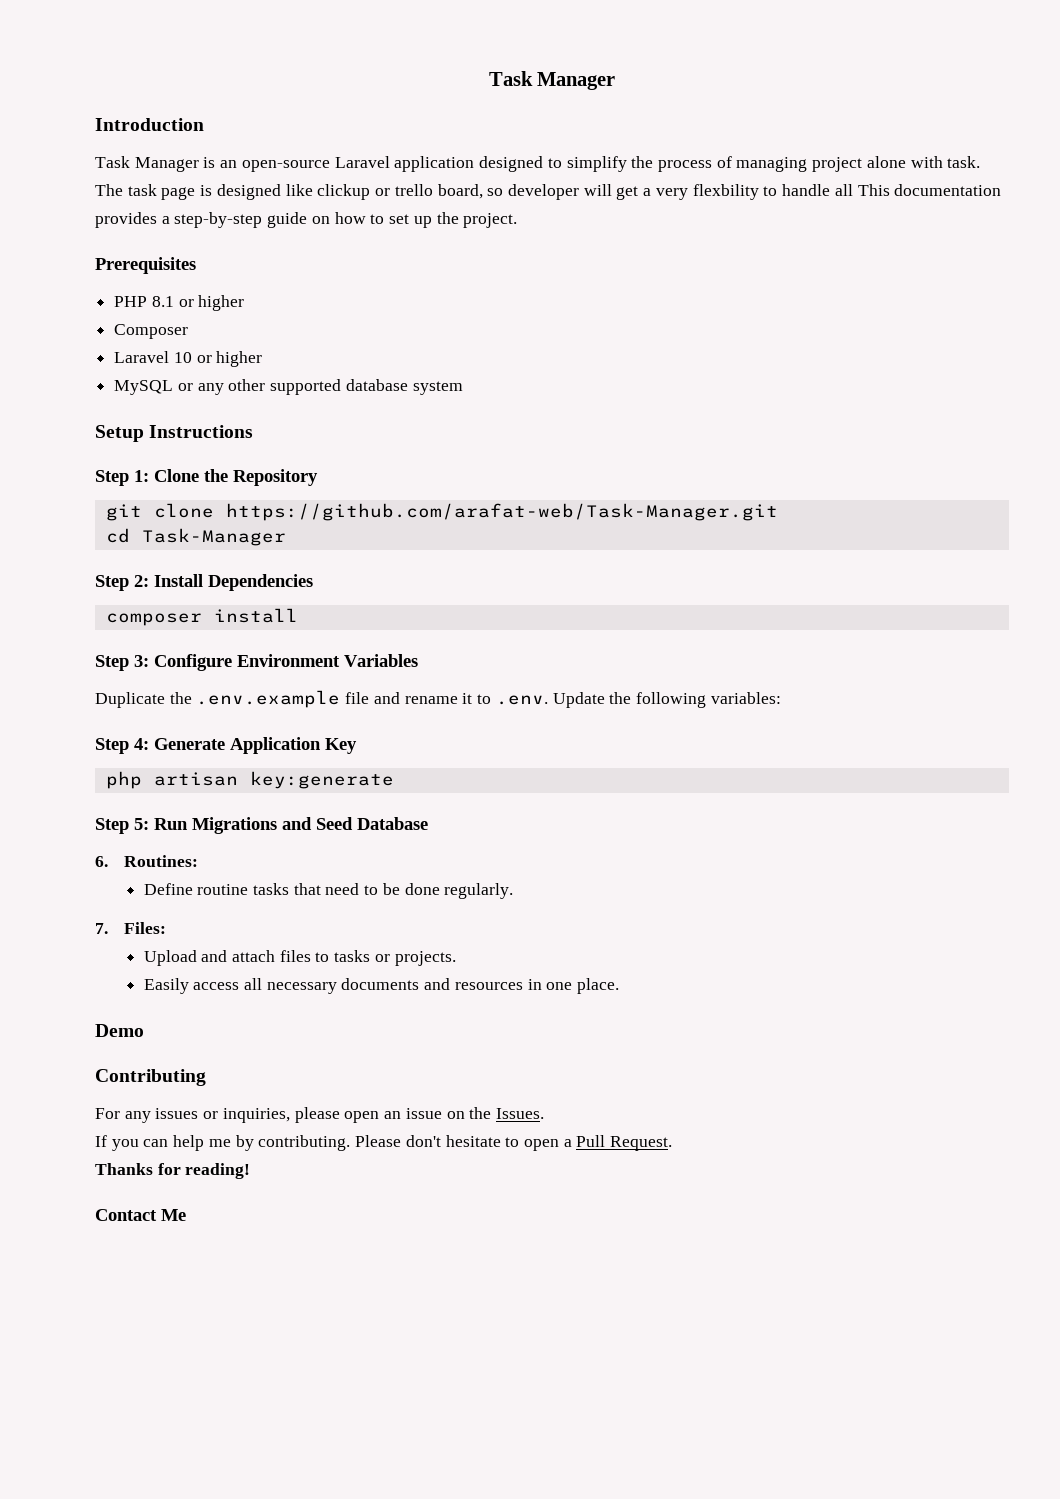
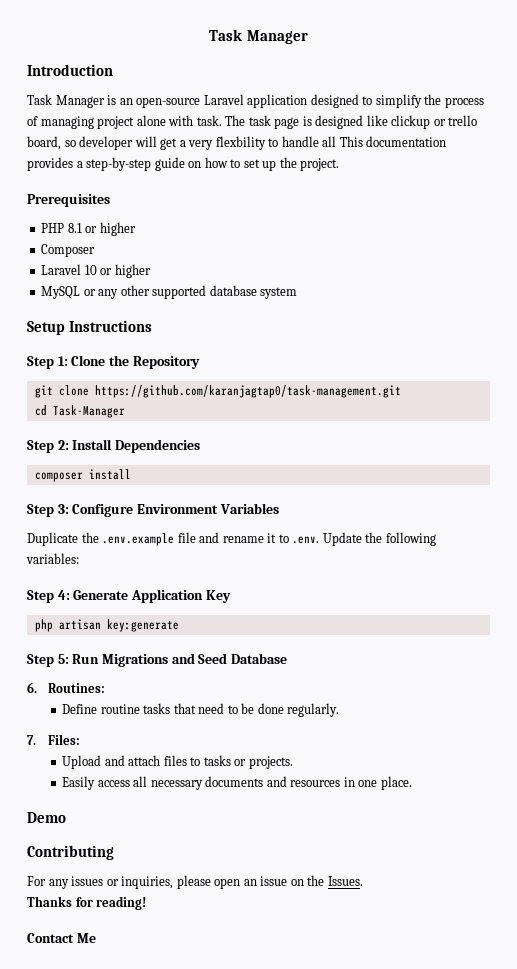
- git clone https://github.com/arafat-web/Task-Manager.git
+ git clone https://github.com/karanjagtap0/task-management.git
- If you can help me by contributing. Please don't hesitate to open a Pull Request.

